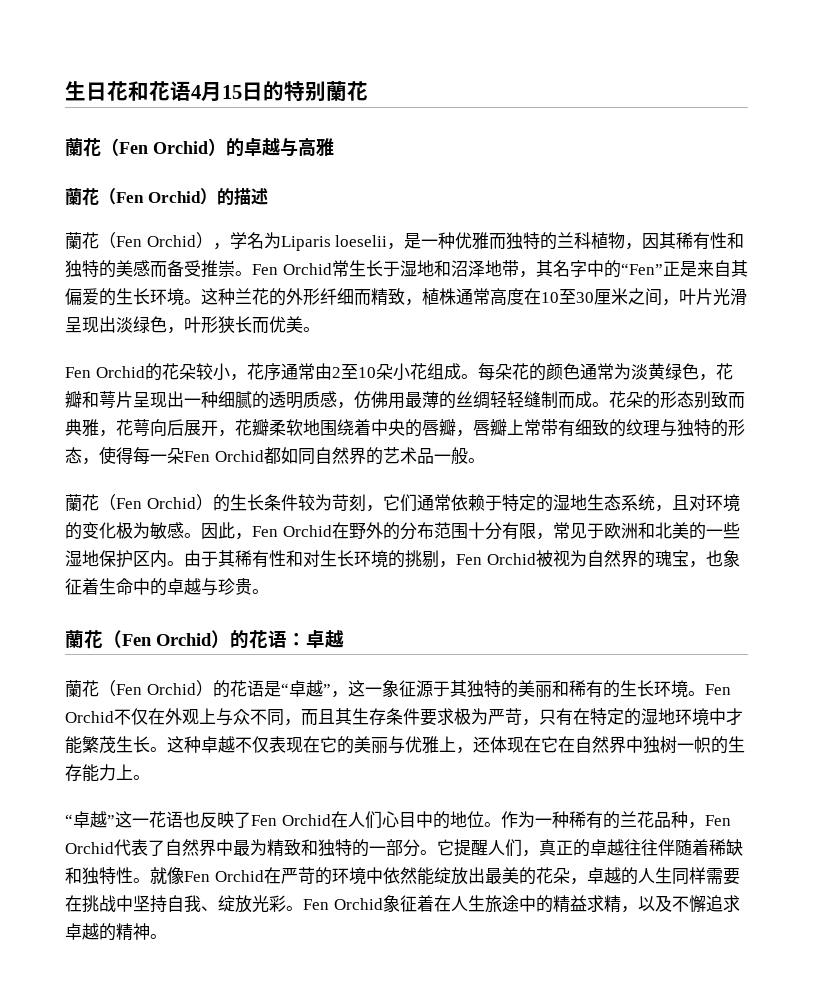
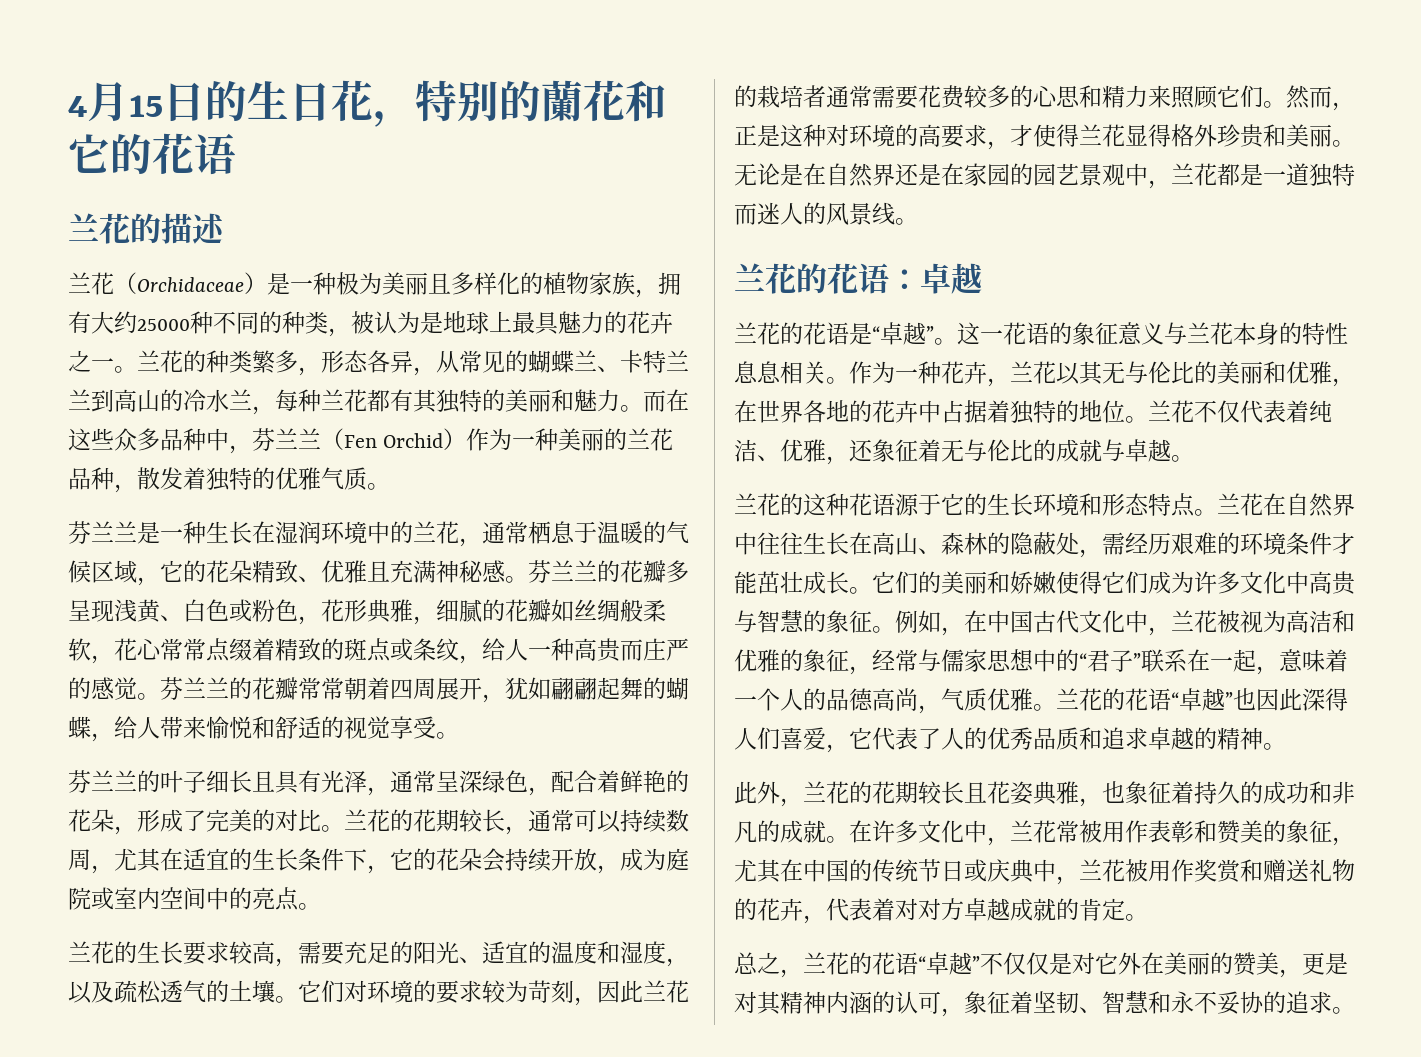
- 生日花和花语4月15日的特别蘭花
- 蘭花（Fen Orchid）的卓越与高雅
- 蘭花（Fen Orchid）的描述
- 蘭花（Fen Orchid），学名为Liparis loeselii，是一种优雅而独特的兰科植物，因其稀有性和独特的美感而备受推崇。Fen Orchid常生长于湿地和沼泽地带，其名字中的“Fen”正是来自其偏爱的生长环境。这种兰花的外形纤细而精致，植株通常高度在10至30厘米之间，叶片光滑呈现出淡绿色，叶形狭长而优美。
- Fen Orchid的花朵较小，花序通常由2至10朵小花组成。每朵花的颜色通常为淡黄绿色，花瓣和萼片呈现出一种细腻的透明质感，仿佛用最薄的丝绸轻轻缝制而成。花朵的形态别致而典雅，花萼向后展开，花瓣柔软地围绕着中央的唇瓣，唇瓣上常带有细致的纹理与独特的形态，使得每一朵Fen Orchid都如同自然界的艺术品一般。
- 蘭花（Fen Orchid）的生长条件较为苛刻，它们通常依赖于特定的湿地生态系统，且对环境的变化极为敏感。因此，Fen Orchid在野外的分布范围十分有限，常见于欧洲和北美的一些湿地保护区内。由于其稀有性和对生长环境的挑剔，Fen Orchid被视为自然界的瑰宝，也象征着生命中的卓越与珍贵。
- 蘭花（Fen Orchid）的花语：卓越
+ 4月15日的生日花，特别的蘭花和它的花语
+ 兰花的描述
+ 兰花（Orchidaceae）是一种极为美丽且多样化的植物家族，拥有大约25000种不同的种类，被认为是地球上最具魅力的花卉之一。兰花的种类繁多，形态各异，从常见的蝴蝶兰、卡特兰兰到高山的冷水兰，每种兰花都有其独特的美丽和魅力。而在这些众多品种中，芬兰兰（Fen Orchid）作为一种美丽的兰花品种，散发着独特的优雅气质。
+ 芬兰兰是一种生长在湿润环境中的兰花，通常栖息于温暖的气候区域，它的花朵精致、优雅且充满神秘感。芬兰兰的花瓣多呈现浅黄、白色或粉色，花形典雅，细腻的花瓣如丝绸般柔软，花心常常点缀着精致的斑点或条纹，给人一种高贵而庄严的感觉。芬兰兰的花瓣常常朝着四周展开，犹如翩翩起舞的蝴蝶，给人带来愉悦和舒适的视觉享受。
+ 芬兰兰的叶子细长且具有光泽，通常呈深绿色，配合着鲜艳的花朵，形成了完美的对比。兰花的花期较长，通常可以持续数周，尤其在适宜的生长条件下，它的花朵会持续开放，成为庭院或室内空间中的亮点。
+ 兰花的生长要求较高，需要充足的阳光、适宜的温度和湿度，以及疏松透气的土壤。它们对环境的要求较为苛刻，因此兰花的栽培者通常需要花费较多的心思和精力来照顾它们。然而，正是这种对环境的高要求，才使得兰花显得格外珍贵和美丽。无论是在自然界还是在家园的园艺景观中，兰花都是一道独特而迷人的风景线。
+ 兰花的花语：卓越
- 蘭花（Fen Orchid）的花语是“卓越”，这一象征源于其独特的美丽和稀有的生长环境。Fen Orchid不仅在外观上与众不同，而且其生存条件要求极为严苛，只有在特定的湿地环境中才能繁茂生长。这种卓越不仅表现在它的美丽与优雅上，还体现在它在自然界中独树一帜的生存能力上。
- “卓越”这一花语也反映了Fen Orchid在人们心目中的地位。作为一种稀有的兰花品种，Fen Orchid代表了自然界中最为精致和独特的一部分。它提醒人们，真正的卓越往往伴随着稀缺和独特性。就像Fen Orchid在严苛的环境中依然能绽放出最美的花朵，卓越的人生同样需要在挑战中坚持自我、绽放光彩。Fen Orchid象征着在人生旅途中的精益求精，以及不懈追求卓越的精神。
+ 兰花的花语是“卓越”。这一花语的象征意义与兰花本身的特性息息相关。作为一种花卉，兰花以其无与伦比的美丽和优雅，在世界各地的花卉中占据着独特的地位。兰花不仅代表着纯洁、优雅，还象征着无与伦比的成就与卓越。
+ 兰花的这种花语源于它的生长环境和形态特点。兰花在自然界中往往生长在高山、森林的隐蔽处，需经历艰难的环境条件才能茁壮成长。它们的美丽和娇嫩使得它们成为许多文化中高贵与智慧的象征。例如，在中国古代文化中，兰花被视为高洁和优雅的象征，经常与儒家思想中的“君子”联系在一起，意味着一个人的品德高尚，气质优雅。兰花的花语“卓越”也因此深得人们喜爱，它代表了人的优秀品质和追求卓越的精神。
+ 此外，兰花的花期较长且花姿典雅，也象征着持久的成功和非凡的成就。在许多文化中，兰花常被用作表彰和赞美的象征，尤其在中国的传统节日或庆典中，兰花被用作奖赏和赠送礼物的花卉，代表着对对方卓越成就的肯定。
+ 总之，兰花的花语“卓越”不仅仅是对它外在美丽的赞美，更是对其精神内涵的认可，象征着坚韧、智慧和永不妥协的追求。

